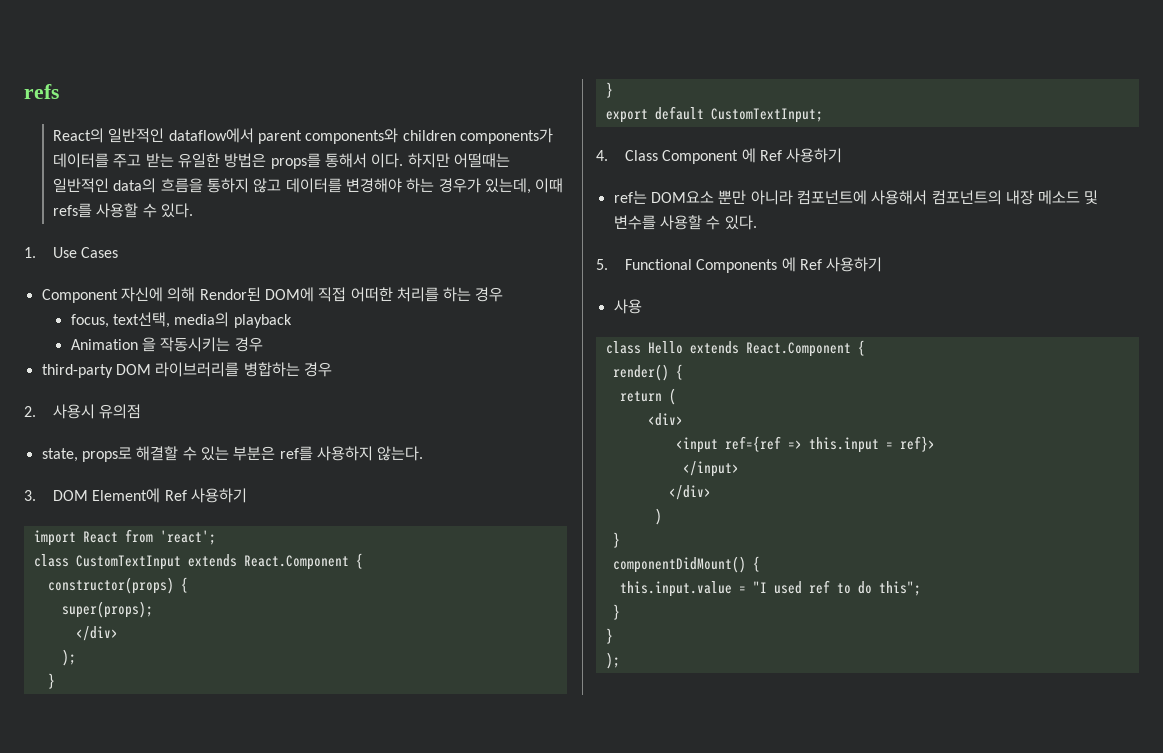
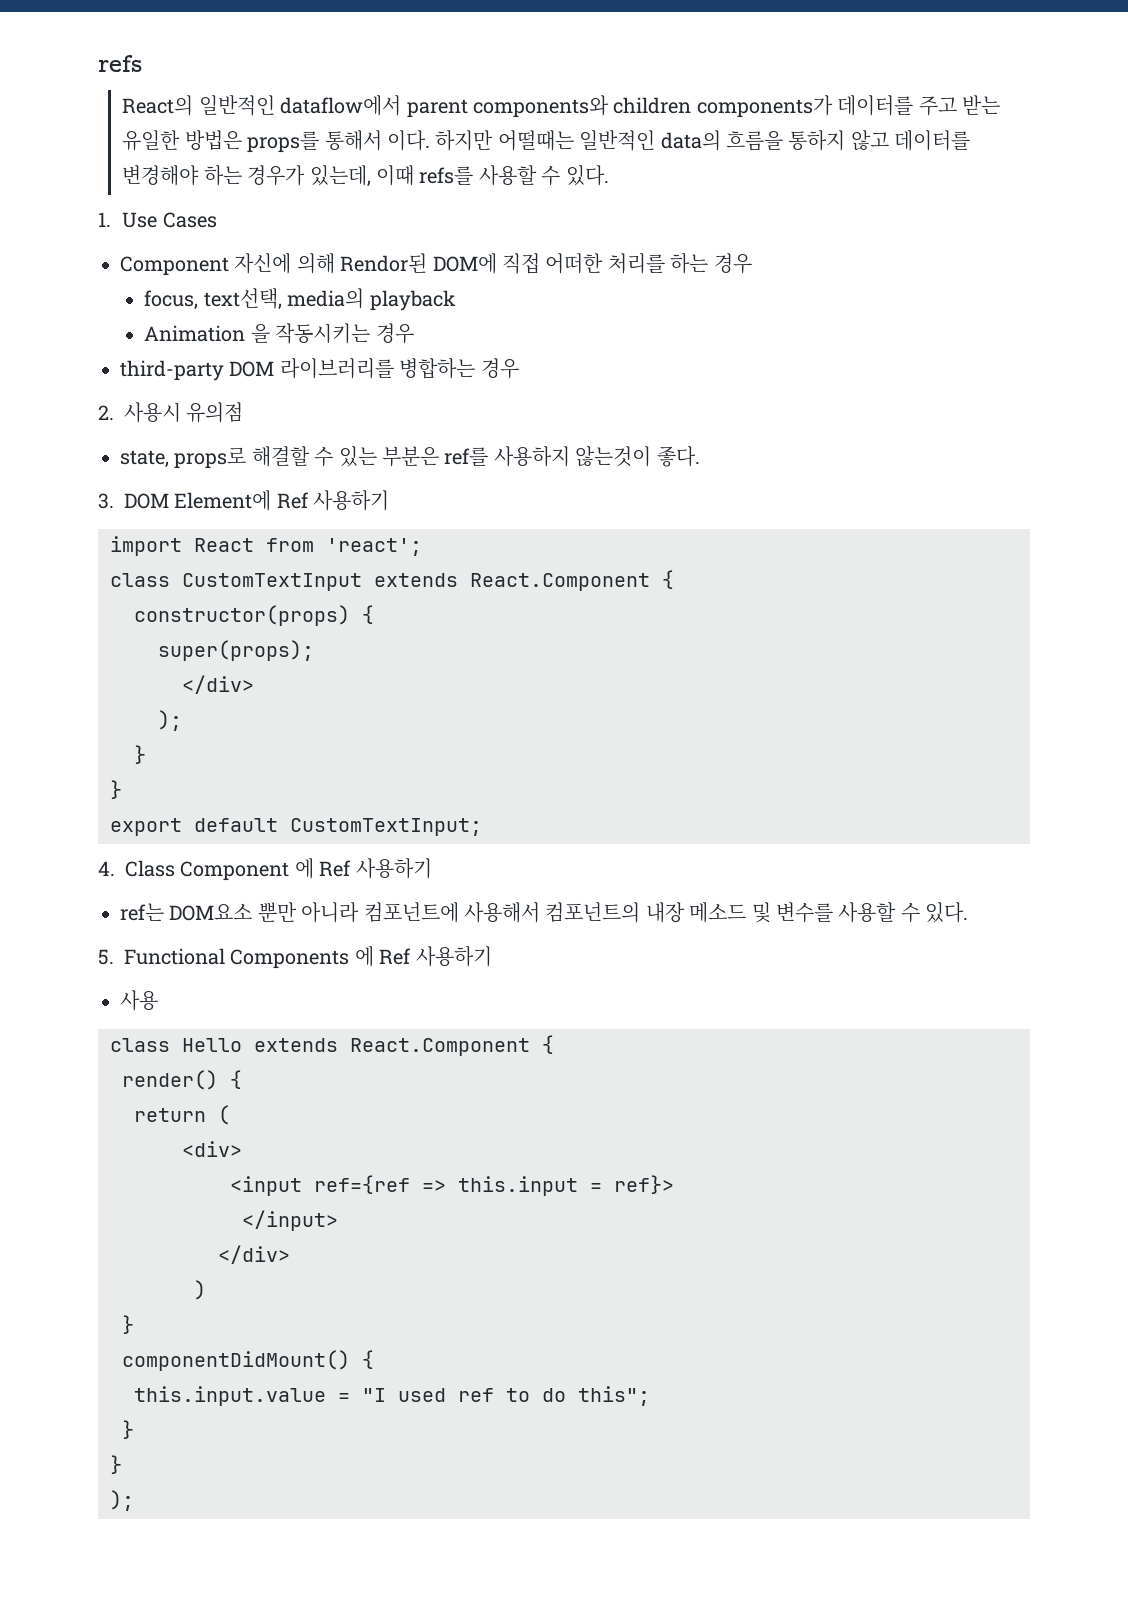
- state, props로 해결할 수 있는 부분은 ref를 사용하지 않는다.
+ state, props로 해결할 수 있는 부분은 ref를 사용하지 않는것이 좋다.

